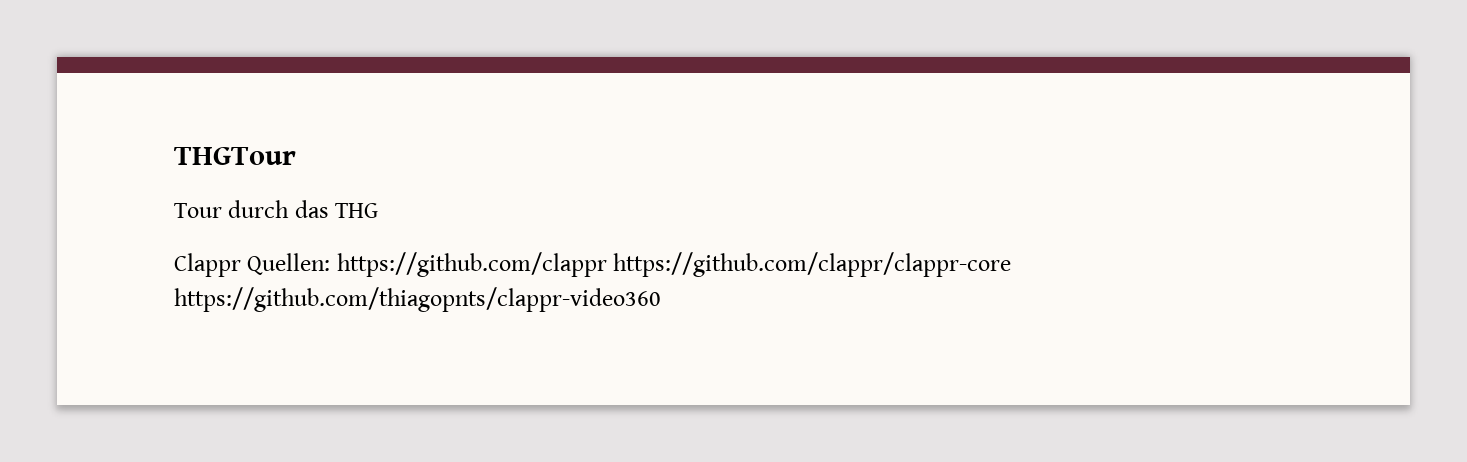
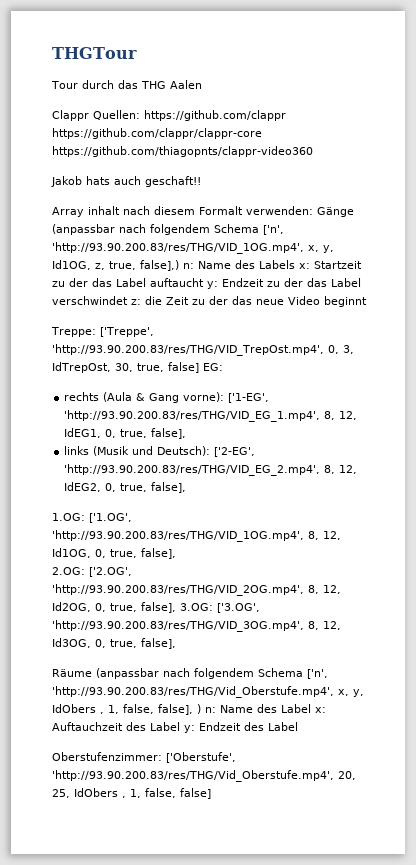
- Tour durch das THG
+ Tour durch das THG Aalen
+ Jakob hats auch geschaft!!
+ Array inhalt nach diesem Formalt verwenden: Gänge (anpassbar nach folgendem Schema ['n', 'http://93.90.200.83/res/THG/VID_1OG.mp4', x, y, Id1OG, z, true, false],) n: Name des Labels x: Startzeit zu der das Label auftaucht y: Endzeit zu der das Label verschwindet z: die Zeit zu der das neue Video beginnt
+ Treppe: ['Treppe', 'http://93.90.200.83/res/THG/VID_TrepOst.mp4', 0, 3, IdTrepOst, 30, true, false] EG:
+ rechts (Aula & Gang vorne): ['1-EG', 'http://93.90.200.83/res/THG/VID_EG_1.mp4', 8, 12, IdEG1, 0, true, false],
+ links (Musik und Deutsch): ['2-EG', 'http://93.90.200.83/res/THG/VID_EG_2.mp4', 8, 12, IdEG2, 0, true, false],
+ 1.OG: ['1.OG', 'http://93.90.200.83/res/THG/VID_1OG.mp4', 8, 12, Id1OG, 0, true, false],
+ 2.OG: ['2.OG', 'http://93.90.200.83/res/THG/VID_2OG.mp4', 8, 12, Id2OG, 0, true, false], 3.OG: ['3.OG', 'http://93.90.200.83/res/THG/VID_3OG.mp4', 8, 12, Id3OG, 0, true, false],
+ Räume (anpassbar nach folgendem Schema ['n', 'http://93.90.200.83/res/THG/Vid_Oberstufe.mp4', x, y, IdObers , 1, false, false], ) n: Name des Label x: Auftauchzeit des Label y: Endzeit des Label
+ Oberstufenzimmer: ['Oberstufe', 'http://93.90.200.83/res/THG/Vid_Oberstufe.mp4', 20, 25, IdObers , 1, false, false]

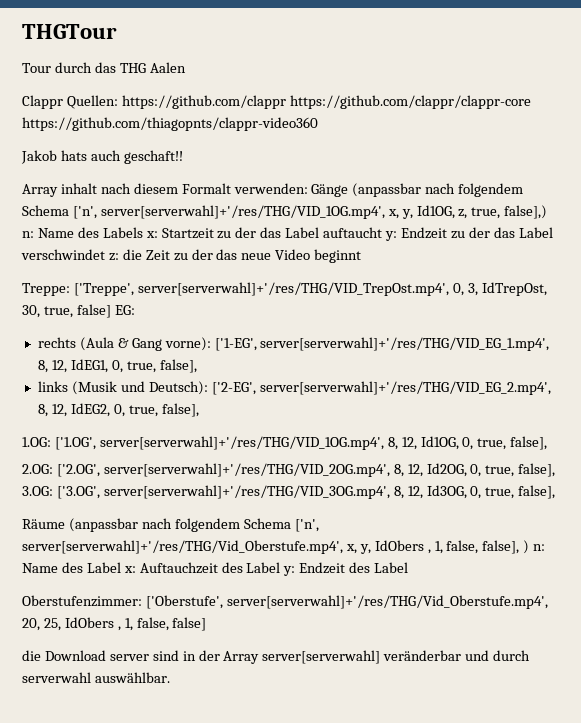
- Array inhalt nach diesem Formalt verwenden: Gänge (anpassbar nach folgendem Schema ['n', 'http://93.90.200.83/res/THG/VID_1OG.mp4', x, y, Id1OG, z, true, false],) n: Name des Labels x: Startzeit zu der das Label auftaucht y: Endzeit zu der das Label verschwindet z: die Zeit zu der das neue Video beginnt
+ Array inhalt nach diesem Formalt verwenden: Gänge (anpassbar nach folgendem Schema ['n', server[serverwahl]+'/res/THG/VID_1OG.mp4', x, y, Id1OG, z, true, false],) n: Name des Labels x: Startzeit zu der das Label auftaucht y: Endzeit zu der das Label verschwindet z: die Zeit zu der das neue Video beginnt
- Treppe: ['Treppe', 'http://93.90.200.83/res/THG/VID_TrepOst.mp4', 0, 3, IdTrepOst, 30, true, false] EG:
+ Treppe: ['Treppe', server[serverwahl]+'/res/THG/VID_TrepOst.mp4', 0, 3, IdTrepOst, 30, true, false] EG:
- rechts (Aula & Gang vorne): ['1-EG', 'http://93.90.200.83/res/THG/VID_EG_1.mp4', 8, 12, IdEG1, 0, true, false],
+ rechts (Aula & Gang vorne): ['1-EG', server[serverwahl]+'/res/THG/VID_EG_1.mp4', 8, 12, IdEG1, 0, true, false],
- links (Musik und Deutsch): ['2-EG', 'http://93.90.200.83/res/THG/VID_EG_2.mp4', 8, 12, IdEG2, 0, true, false],
+ links (Musik und Deutsch): ['2-EG', server[serverwahl]+'/res/THG/VID_EG_2.mp4', 8, 12, IdEG2, 0, true, false],
- 1.OG: ['1.OG', 'http://93.90.200.83/res/THG/VID_1OG.mp4', 8, 12, Id1OG, 0, true, false],
+ 1.OG: ['1.OG', server[serverwahl]+'/res/THG/VID_1OG.mp4', 8, 12, Id1OG, 0, true, false],
- 2.OG: ['2.OG', 'http://93.90.200.83/res/THG/VID_2OG.mp4', 8, 12, Id2OG, 0, true, false], 3.OG: ['3.OG', 'http://93.90.200.83/res/THG/VID_3OG.mp4', 8, 12, Id3OG, 0, true, false],
+ 2.OG: ['2.OG', server[serverwahl]+'/res/THG/VID_2OG.mp4', 8, 12, Id2OG, 0, true, false], 3.OG: ['3.OG', server[serverwahl]+'/res/THG/VID_3OG.mp4', 8, 12, Id3OG, 0, true, false],
- Räume (anpassbar nach folgendem Schema ['n', 'http://93.90.200.83/res/THG/Vid_Oberstufe.mp4', x, y, IdObers , 1, false, false], ) n: Name des Label x: Auftauchzeit des Label y: Endzeit des Label
+ Räume (anpassbar nach folgendem Schema ['n', server[serverwahl]+'/res/THG/Vid_Oberstufe.mp4', x, y, IdObers , 1, false, false], ) n: Name des Label x: Auftauchzeit des Label y: Endzeit des Label
- Oberstufenzimmer: ['Oberstufe', 'http://93.90.200.83/res/THG/Vid_Oberstufe.mp4', 20, 25, IdObers , 1, false, false]
+ Oberstufenzimmer: ['Oberstufe', server[serverwahl]+'/res/THG/Vid_Oberstufe.mp4', 20, 25, IdObers , 1, false, false]
+ die Download server sind in der Array server[serverwahl] veränderbar und durch serverwahl auswählbar.

